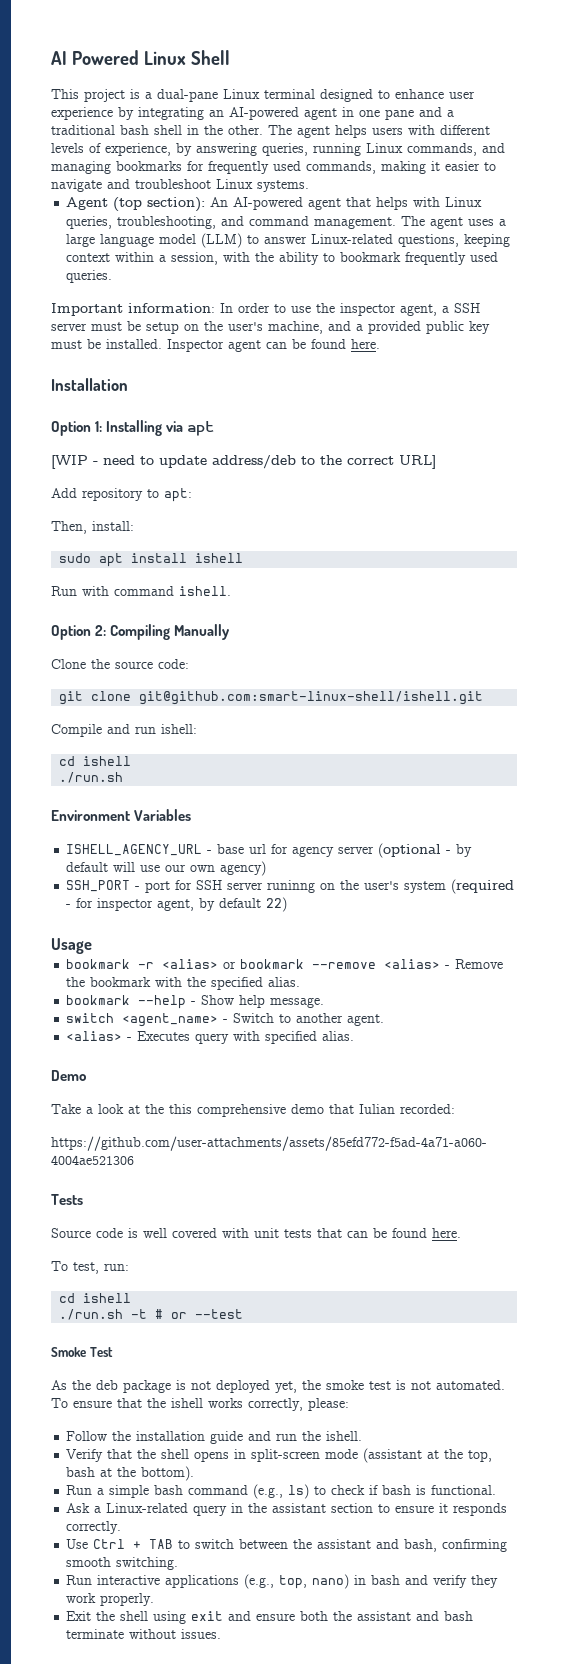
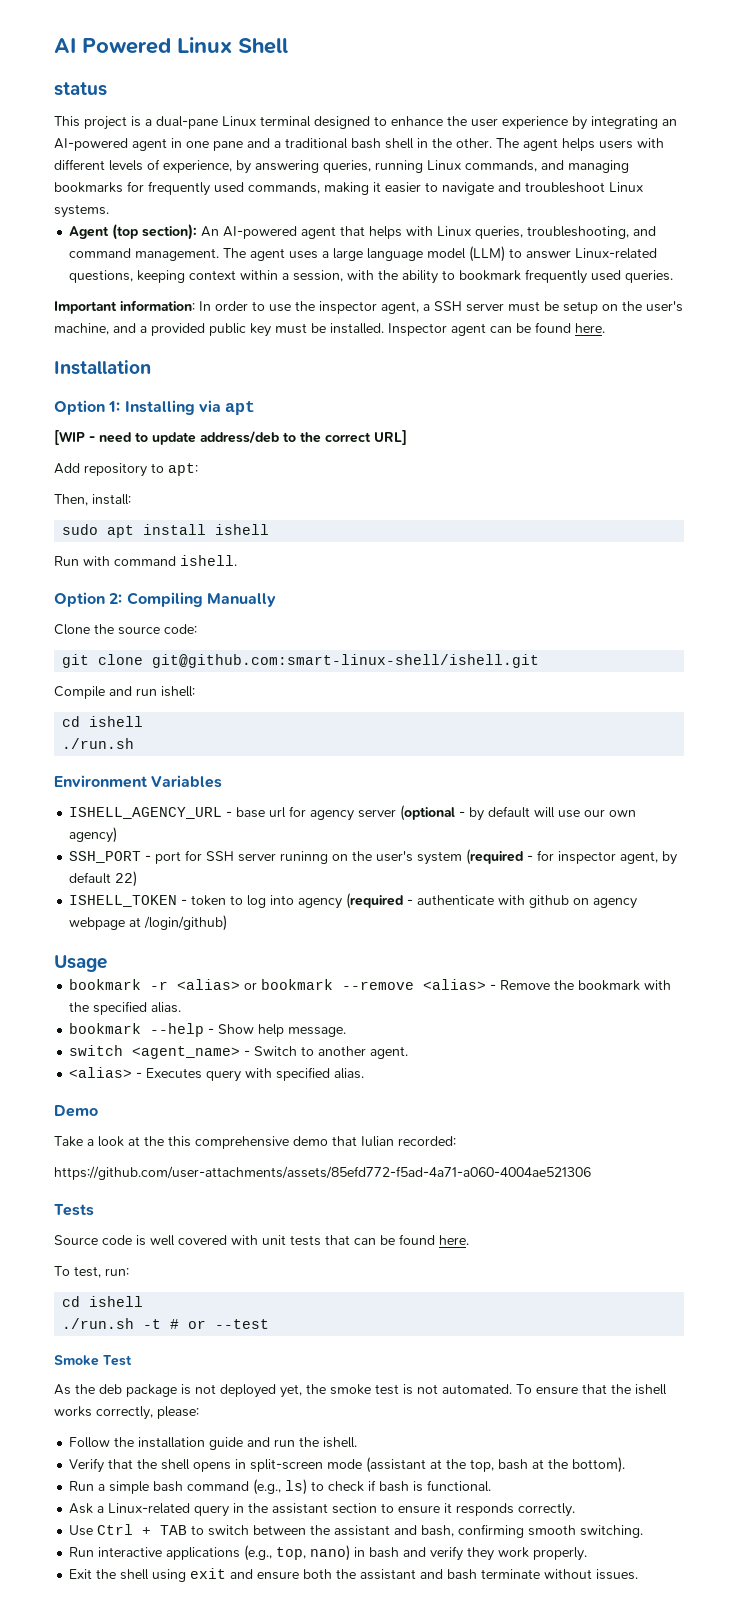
+ status
- This project is a dual-pane Linux terminal designed to enhance user experience by integrating an AI-powered agent in one pane and a traditional bash shell in the other.
+ This project is a dual-pane Linux terminal designed to enhance the user experience by integrating an AI-powered agent in one pane and a traditional bash shell in the other.
+ ISHELL_TOKEN - token to log into agency (required - authenticate with github on agency webpage at /login/github)

